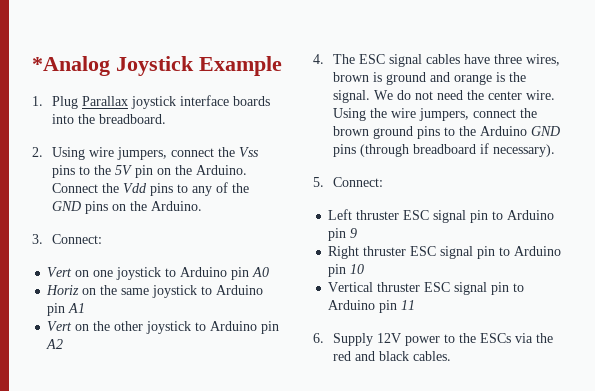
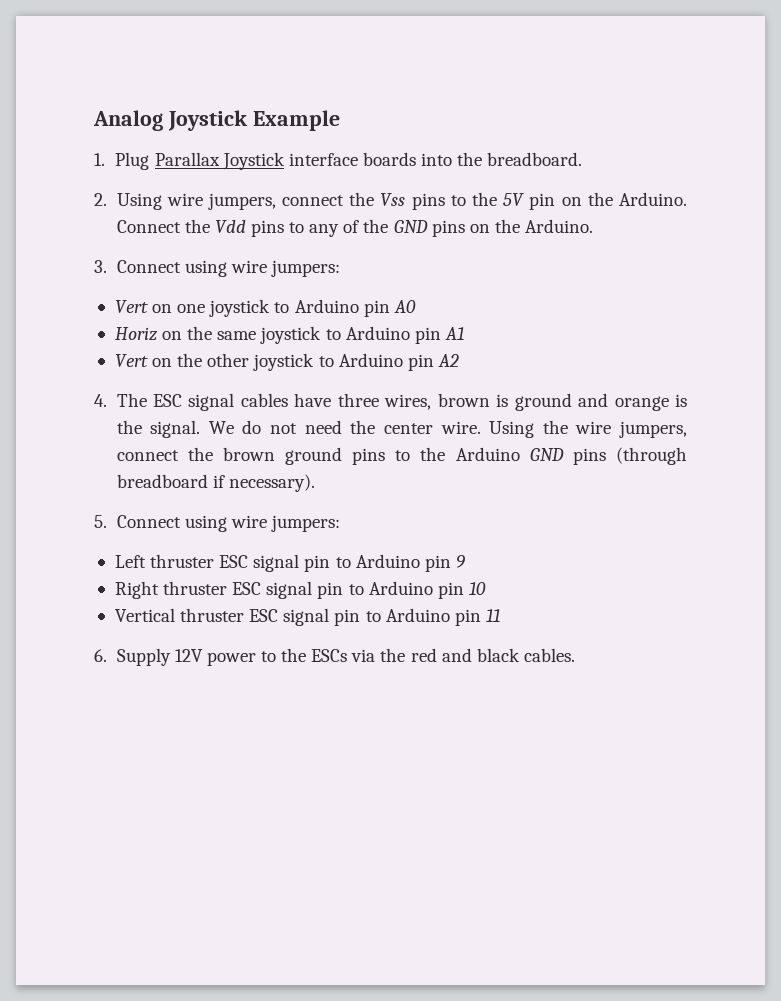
- *Analog Joystick Example
+ Analog Joystick Example
- 1. Plug Parallax joystick interface boards into the breadboard.
+ 1. Plug Parallax Joystick interface boards into the breadboard.
- 3. Connect:
+ 3. Connect using wire jumpers:
- 5. Connect:
+ 5. Connect using wire jumpers:

